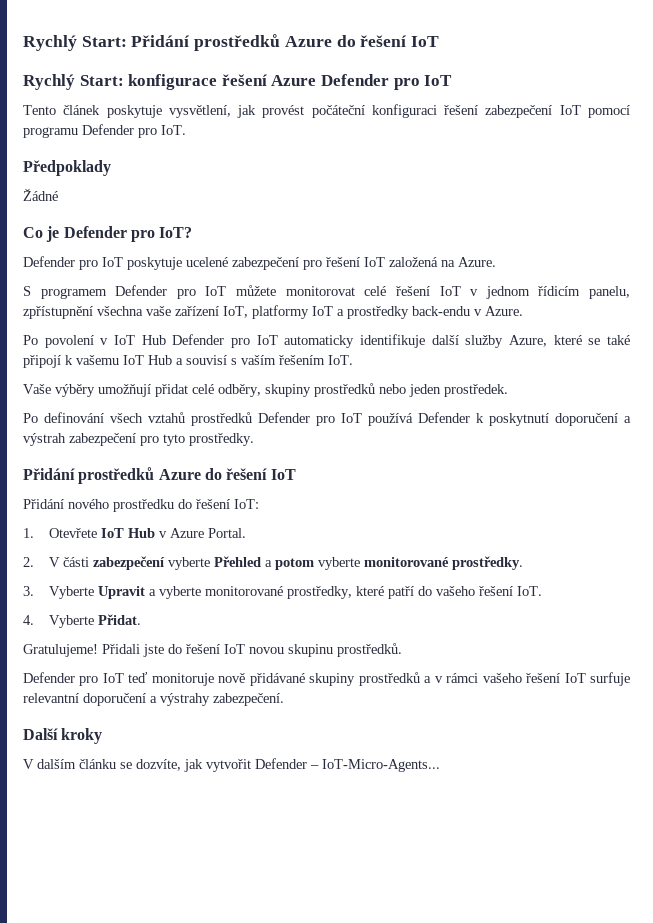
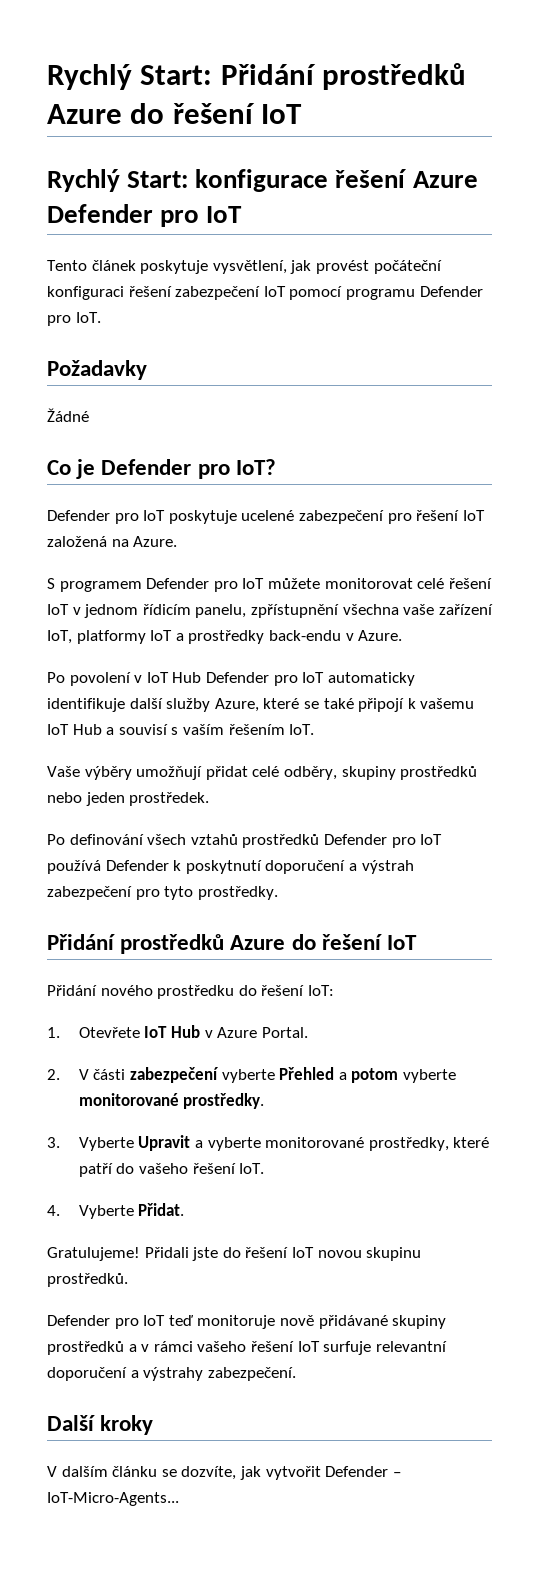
- Předpoklady
+ Požadavky

